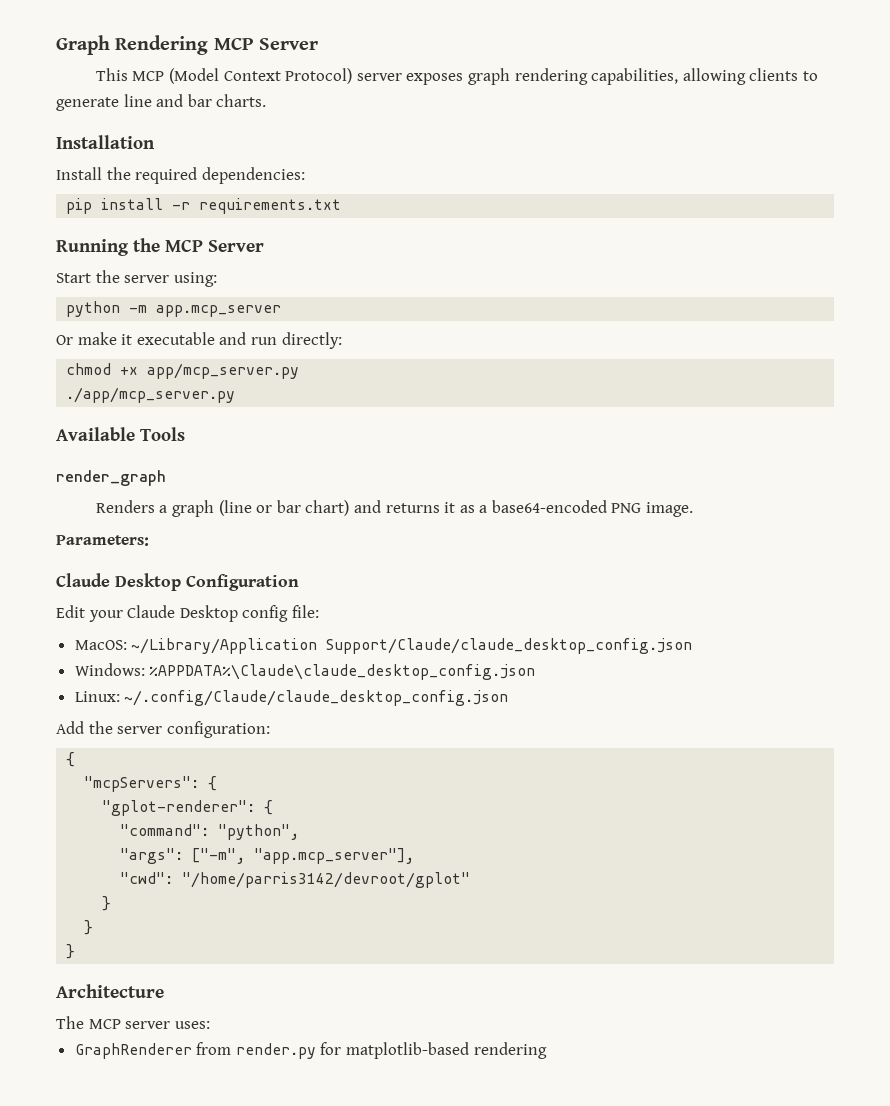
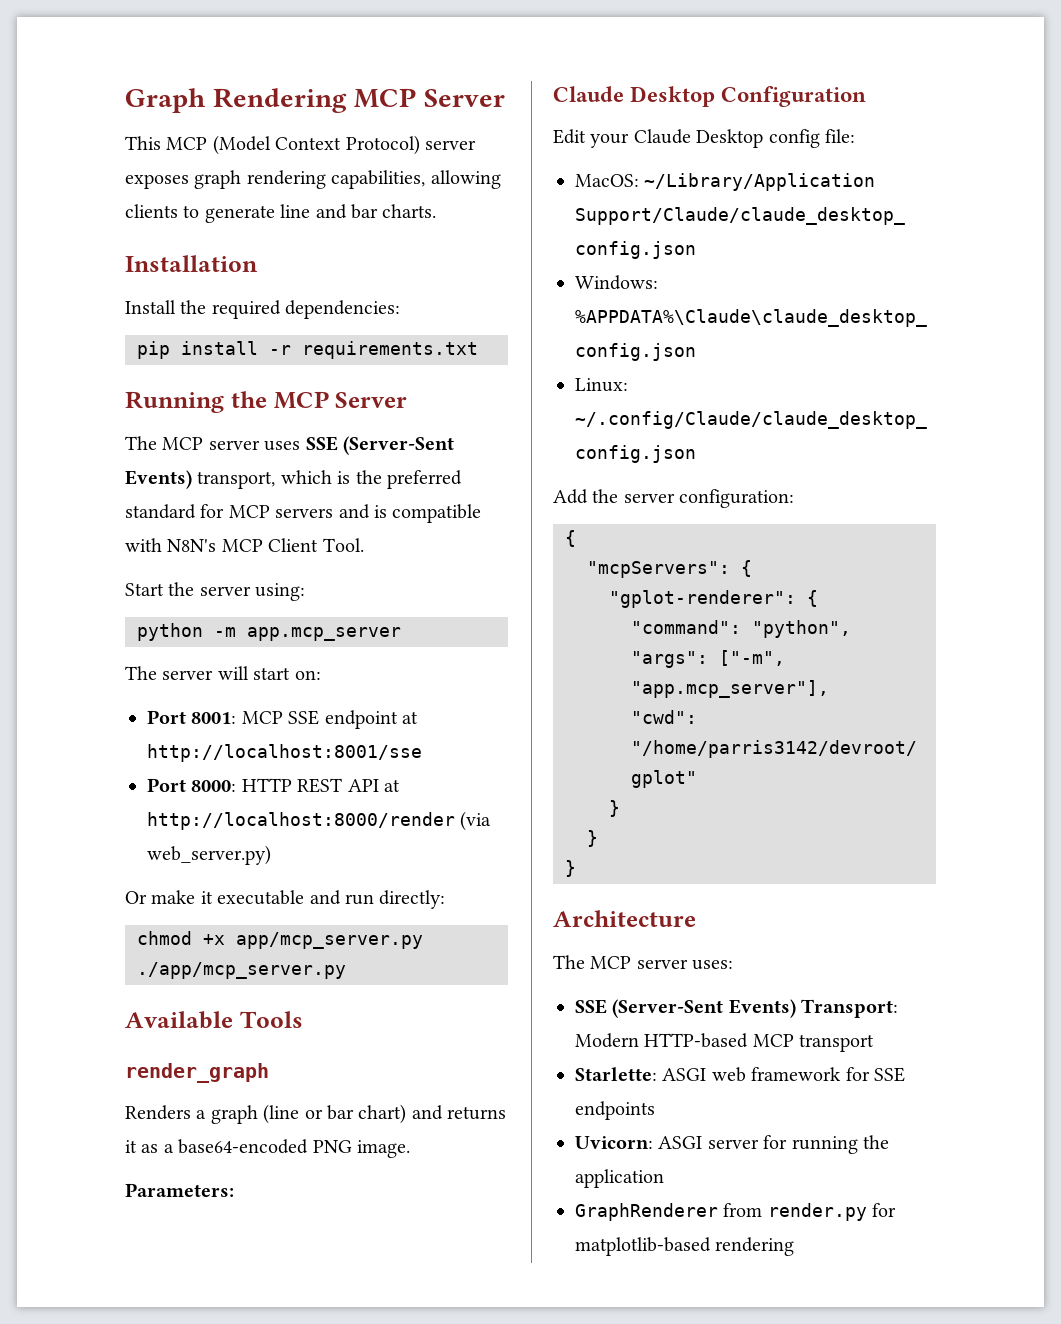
+ The MCP server uses SSE (Server-Sent Events) transport, which is the preferred standard for MCP servers and is compatible with N8N's MCP Client Tool.
+ The server will start on:
+ Port 8001: MCP SSE endpoint at http://localhost:8001/sse
+ Port 8000: HTTP REST API at http://localhost:8000/render (via web_server.py)
+ SSE (Server-Sent Events) Transport: Modern HTTP-based MCP transport
+ Starlette: ASGI web framework for SSE endpoints
+ Uvicorn: ASGI server for running the application

